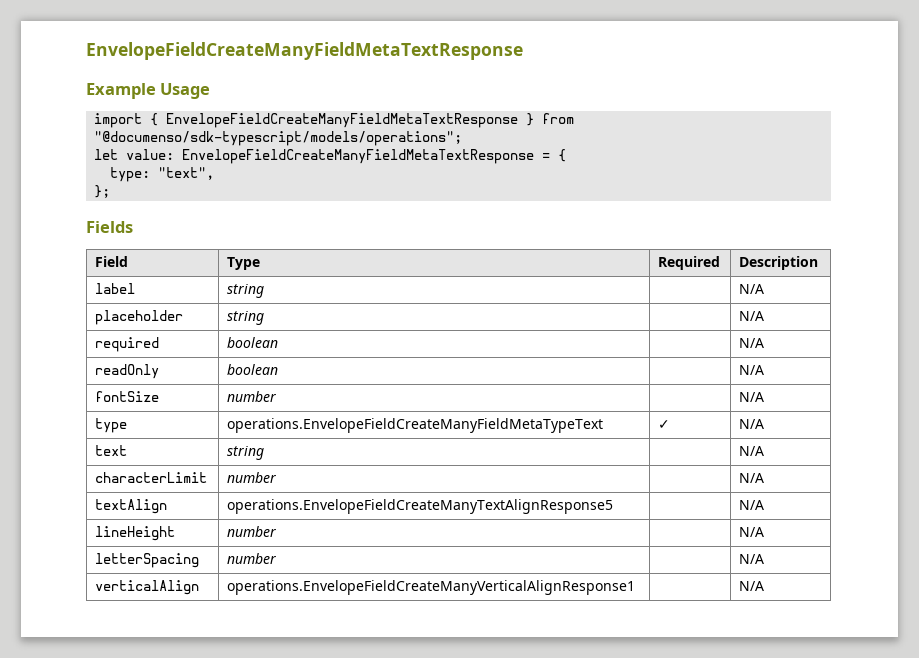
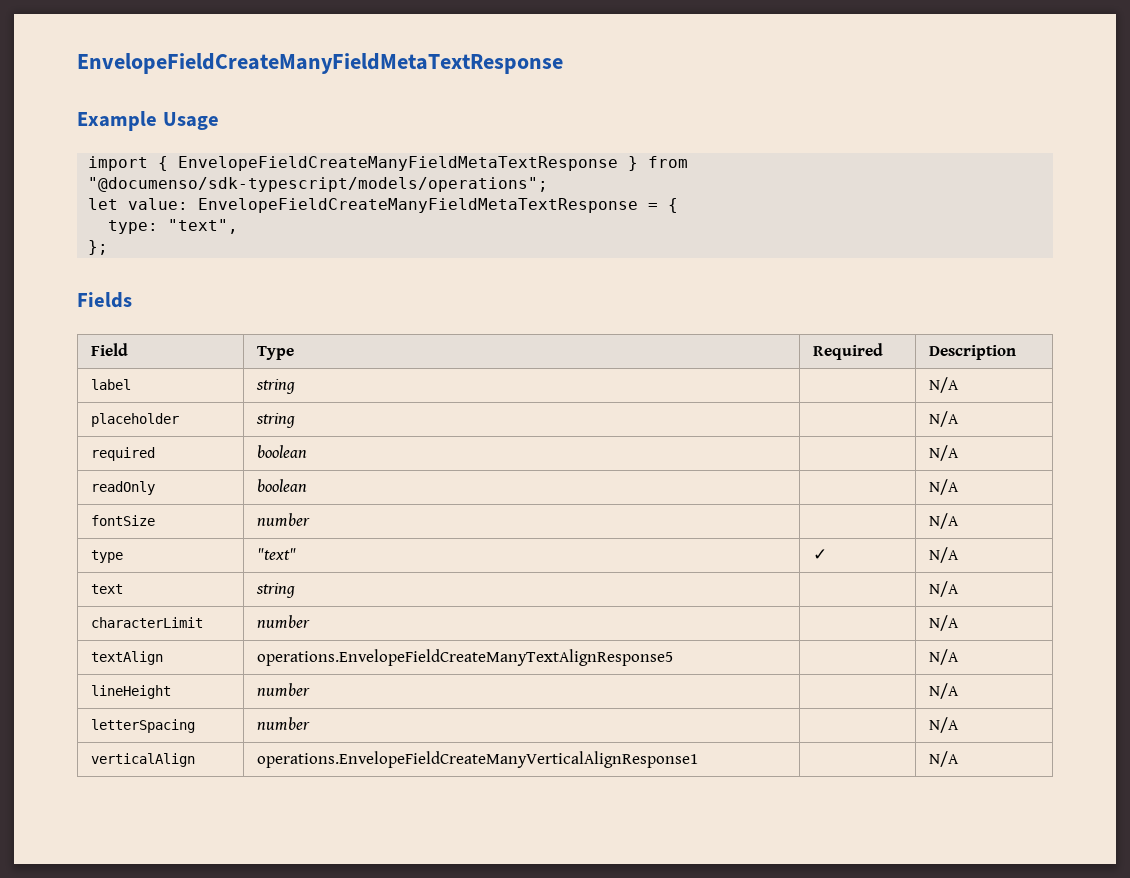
- type | operations.EnvelopeFieldCreateManyFieldMetaTypeText | ✓ | N/A
+ type | "text" | ✓ | N/A

